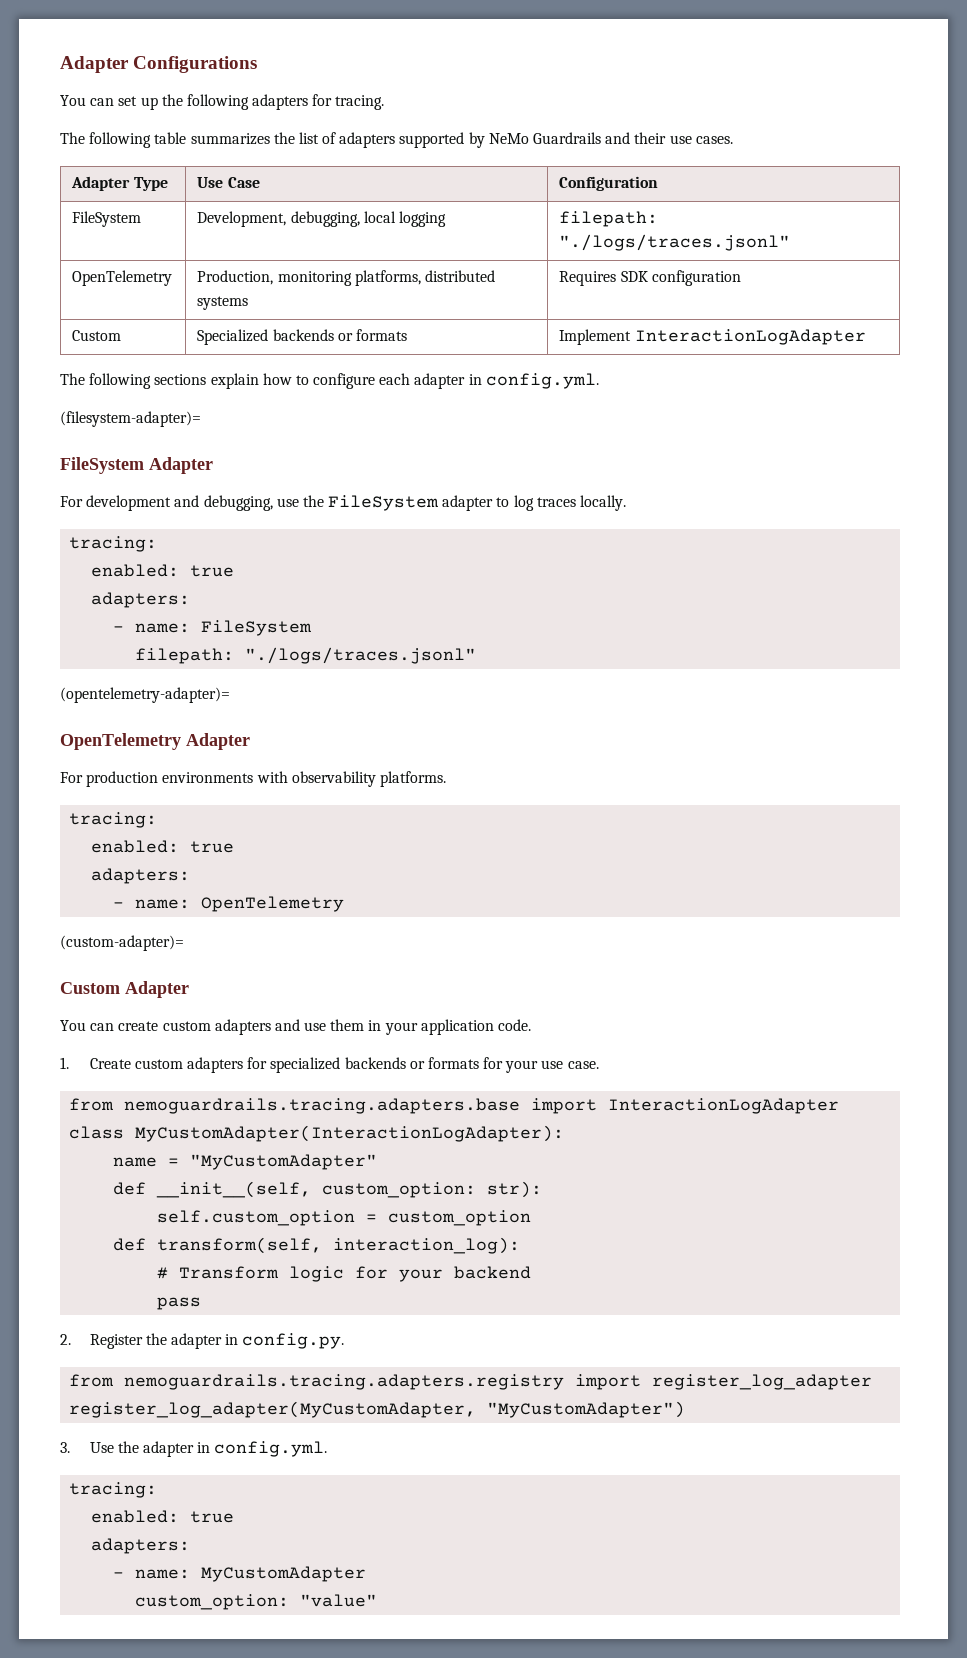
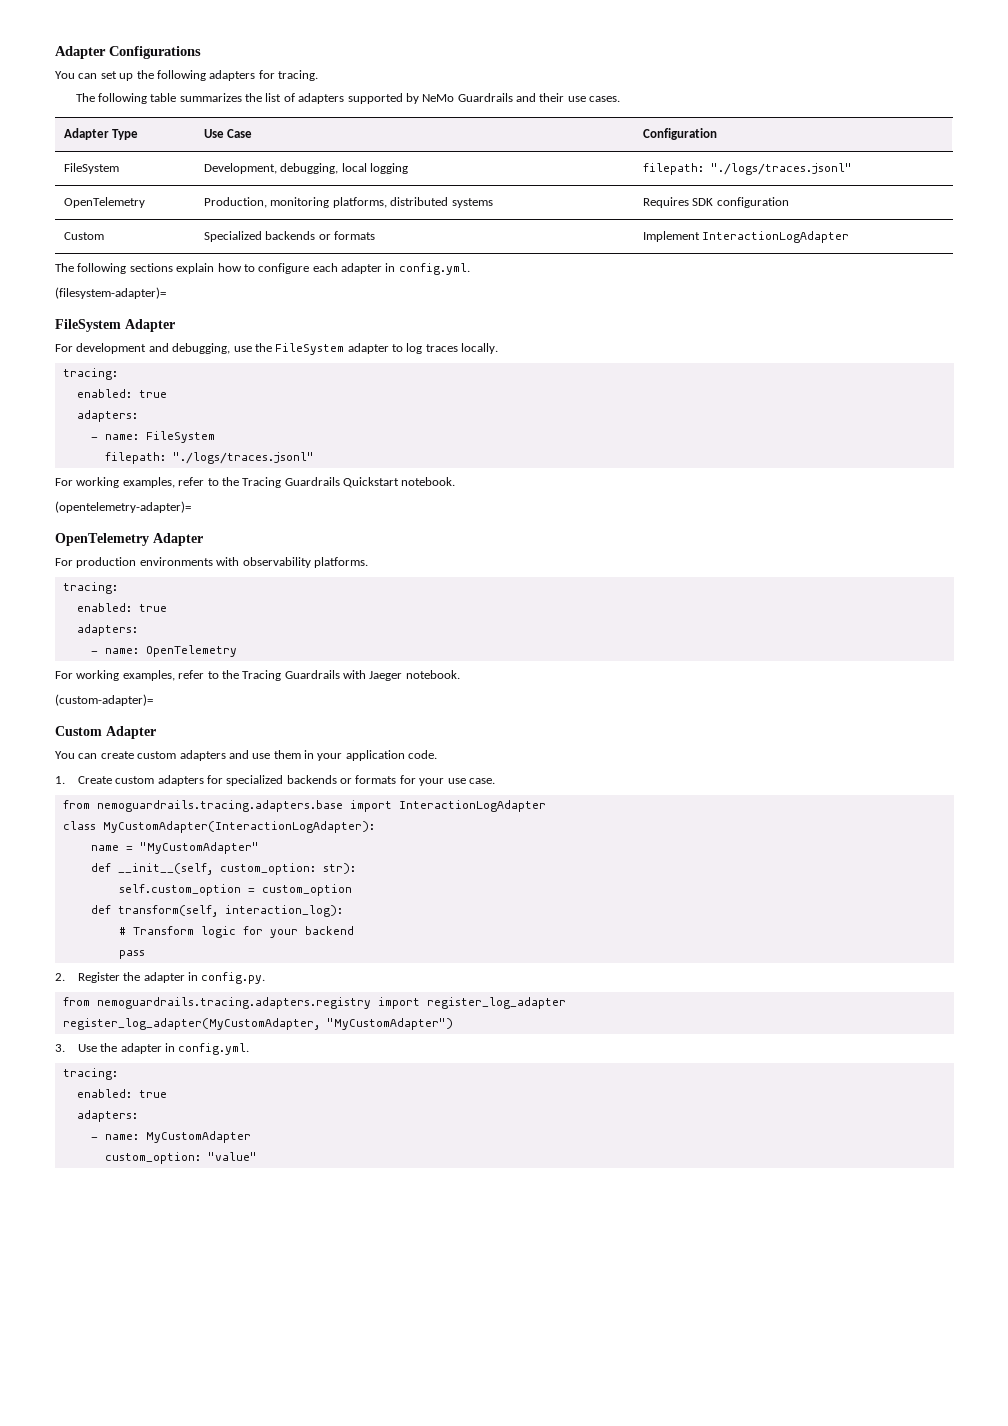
+ For working examples, refer to the Tracing Guardrails Quickstart notebook.
+ For working examples, refer to the Tracing Guardrails with Jaeger notebook.

